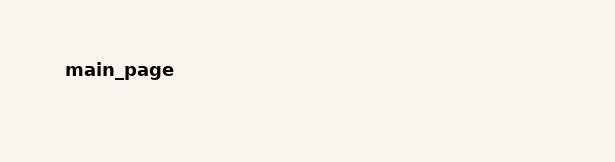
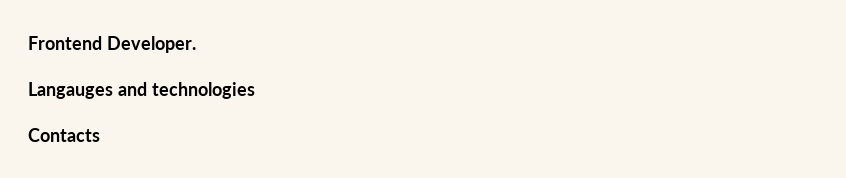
- main_page
+ Frontend Developer.
+ Langauges and technologies
+ Contacts

